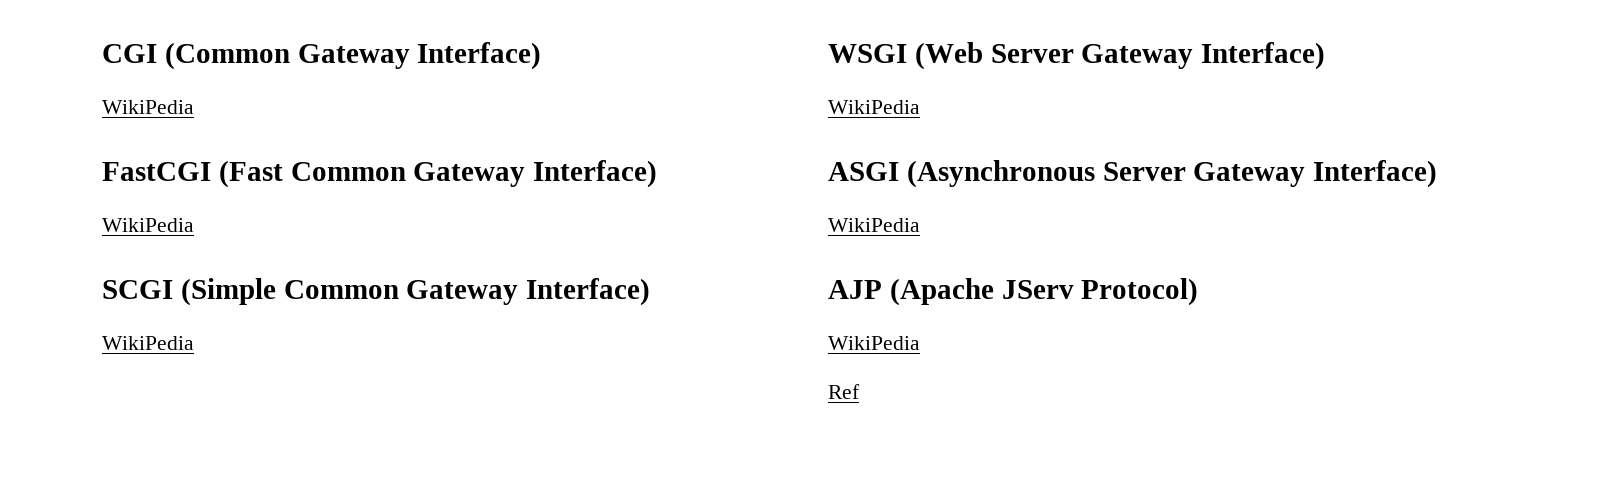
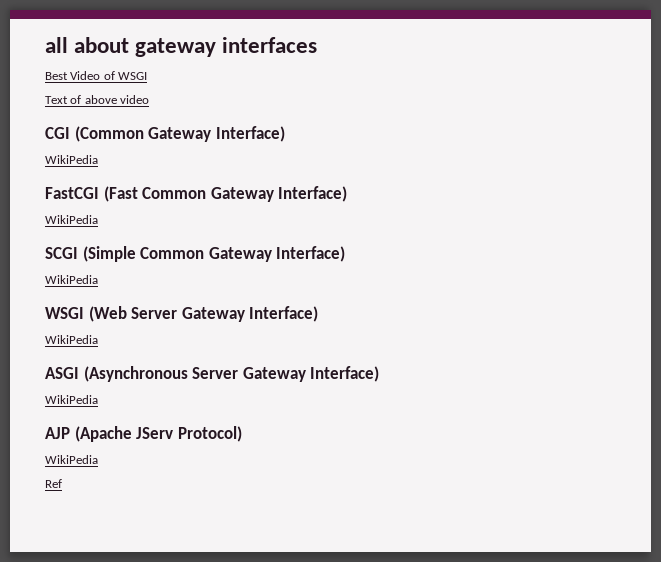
+ all about gateway interfaces
+ Best Video of WSGI
+ Text of above video

